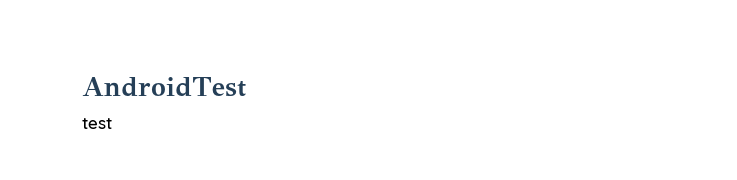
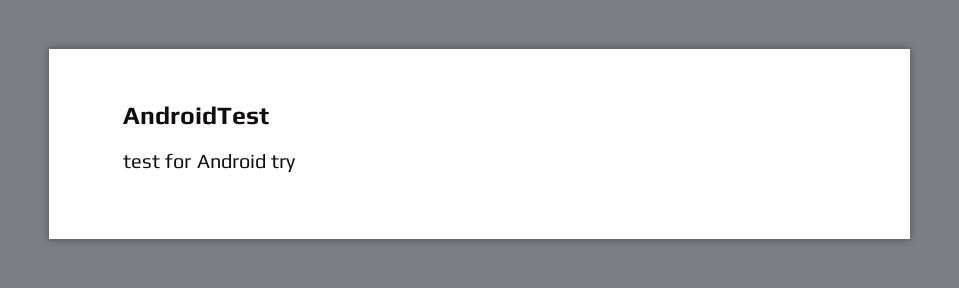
- test
+ test for Android try

